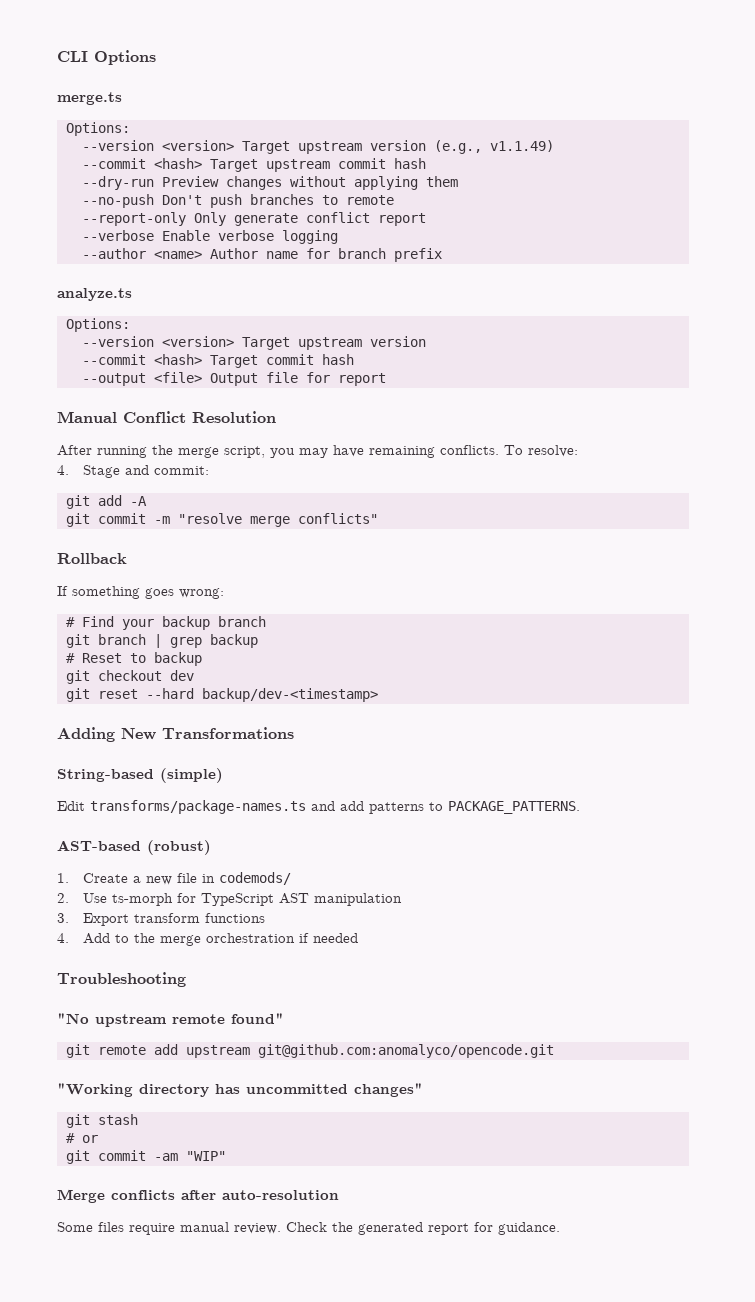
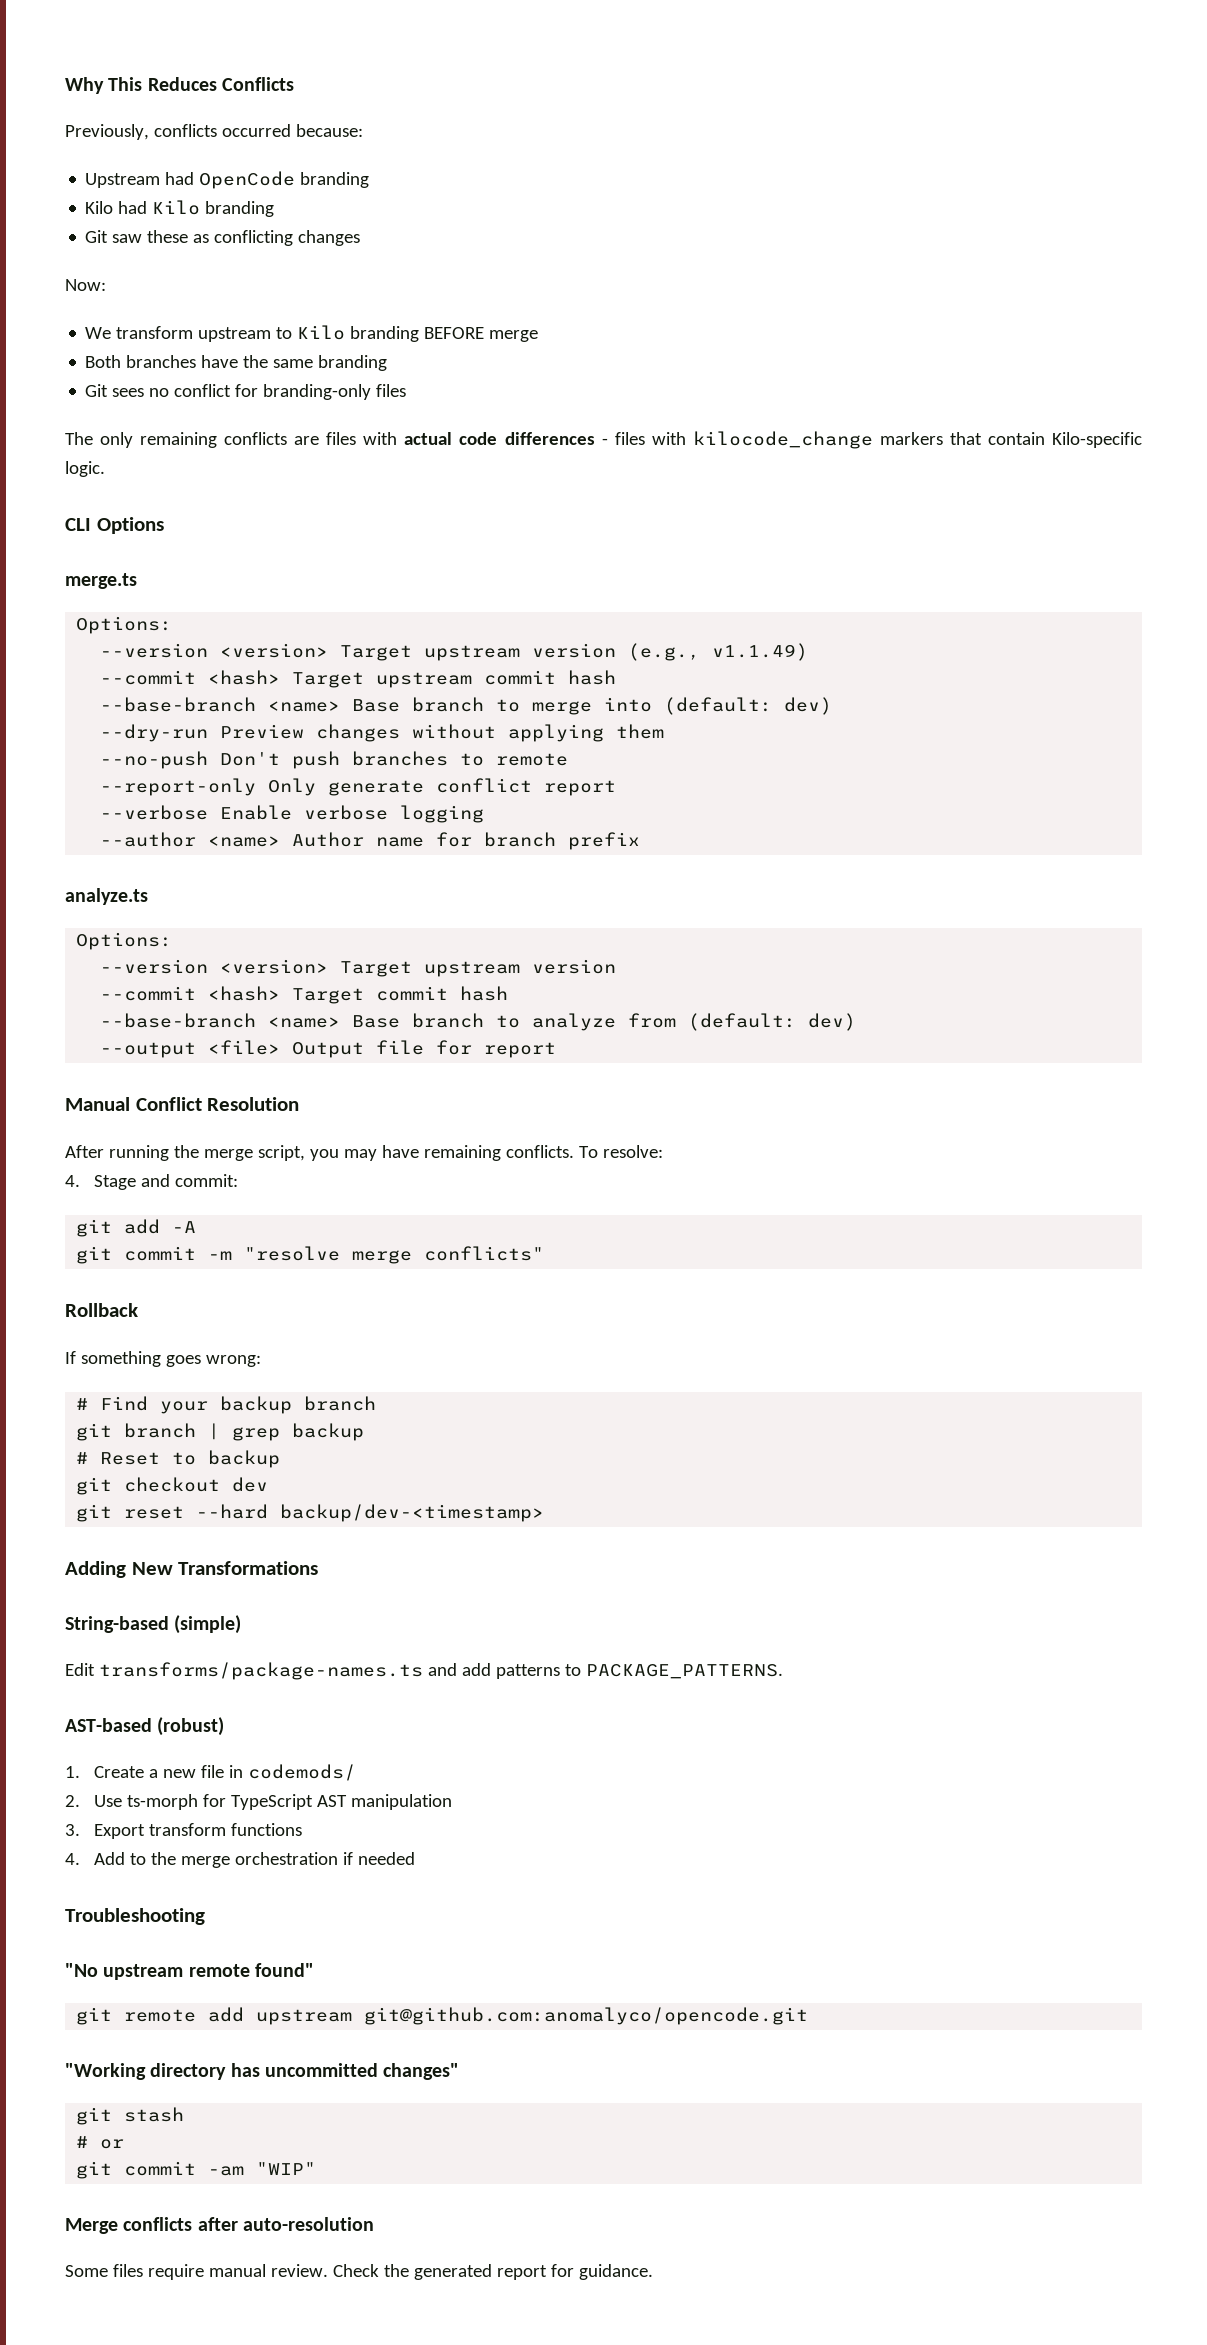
+ Why This Reduces Conflicts
+ Previously, conflicts occurred because:
+ Upstream had OpenCode branding
+ Kilo had Kilo branding
+ Git saw these as conflicting changes
+ Now:
+ We transform upstream to Kilo branding BEFORE merge
+ Both branches have the same branding
+ Git sees no conflict for branding-only files
+ The only remaining conflicts are files with actual code differences - files with kilocode_change markers that contain Kilo-specific logic.
+ --base-branch <name> Base branch to merge into (default: dev)
+ --base-branch <name> Base branch to analyze from (default: dev)

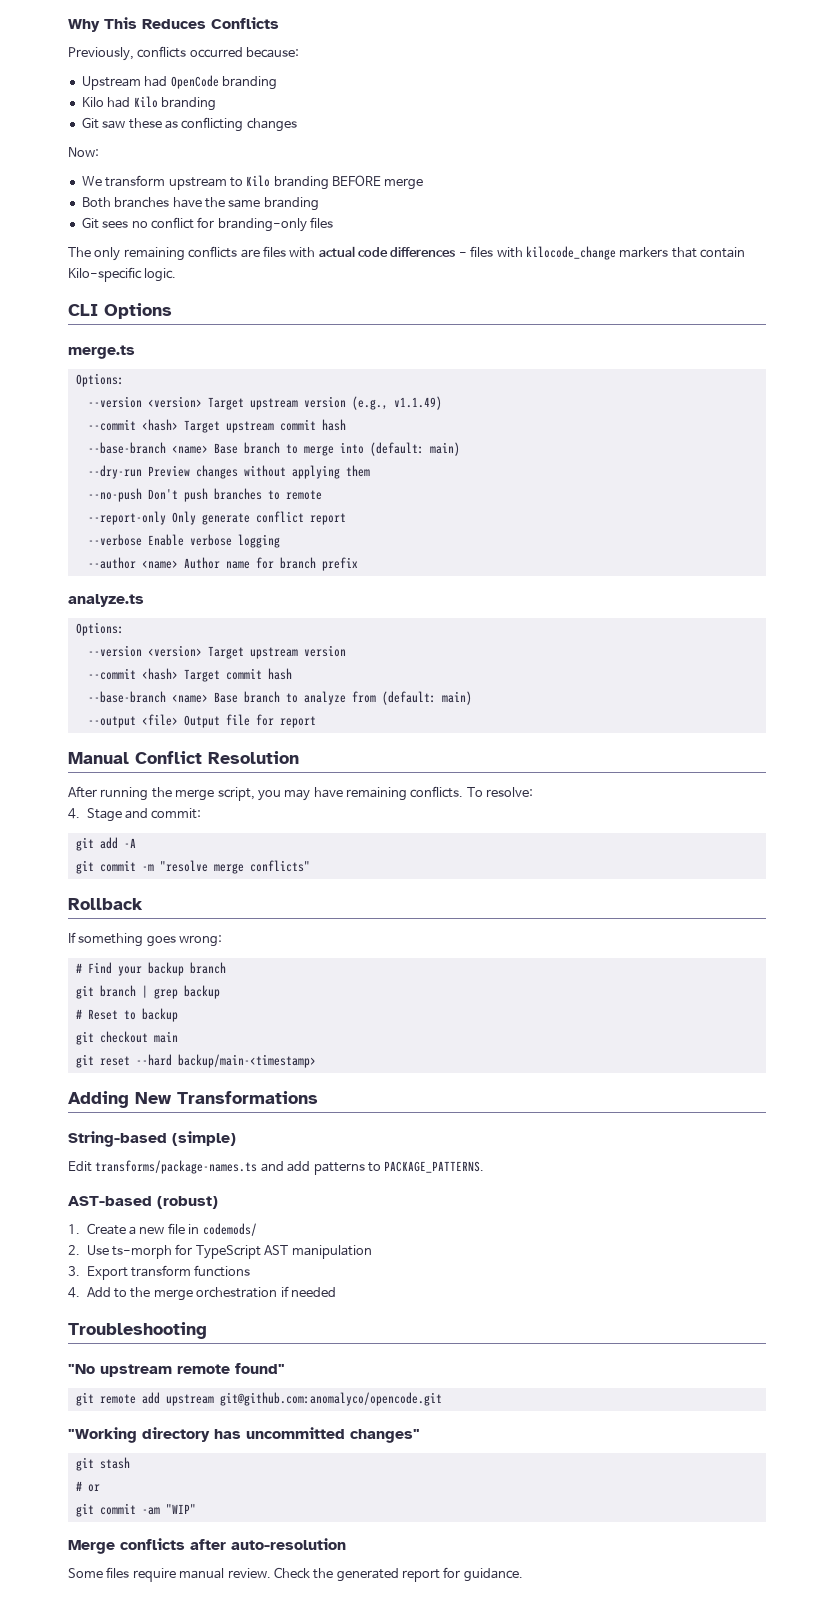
- --base-branch <name> Base branch to merge into (default: dev)
+ --base-branch <name> Base branch to merge into (default: main)
- --base-branch <name> Base branch to analyze from (default: dev)
+ --base-branch <name> Base branch to analyze from (default: main)
- git checkout dev
+ git checkout main
- git reset --hard backup/dev-<timestamp>
+ git reset --hard backup/main-<timestamp>

